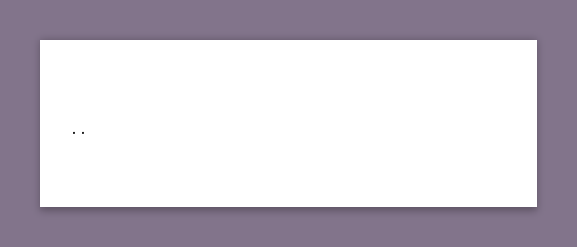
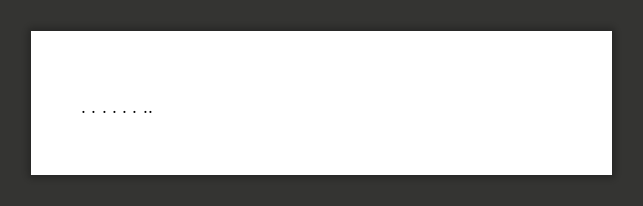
- . .
+ . . . . . . ..

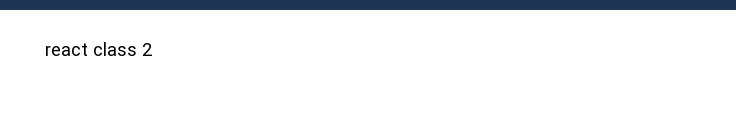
- . . . . . . ..
+ react class 2

